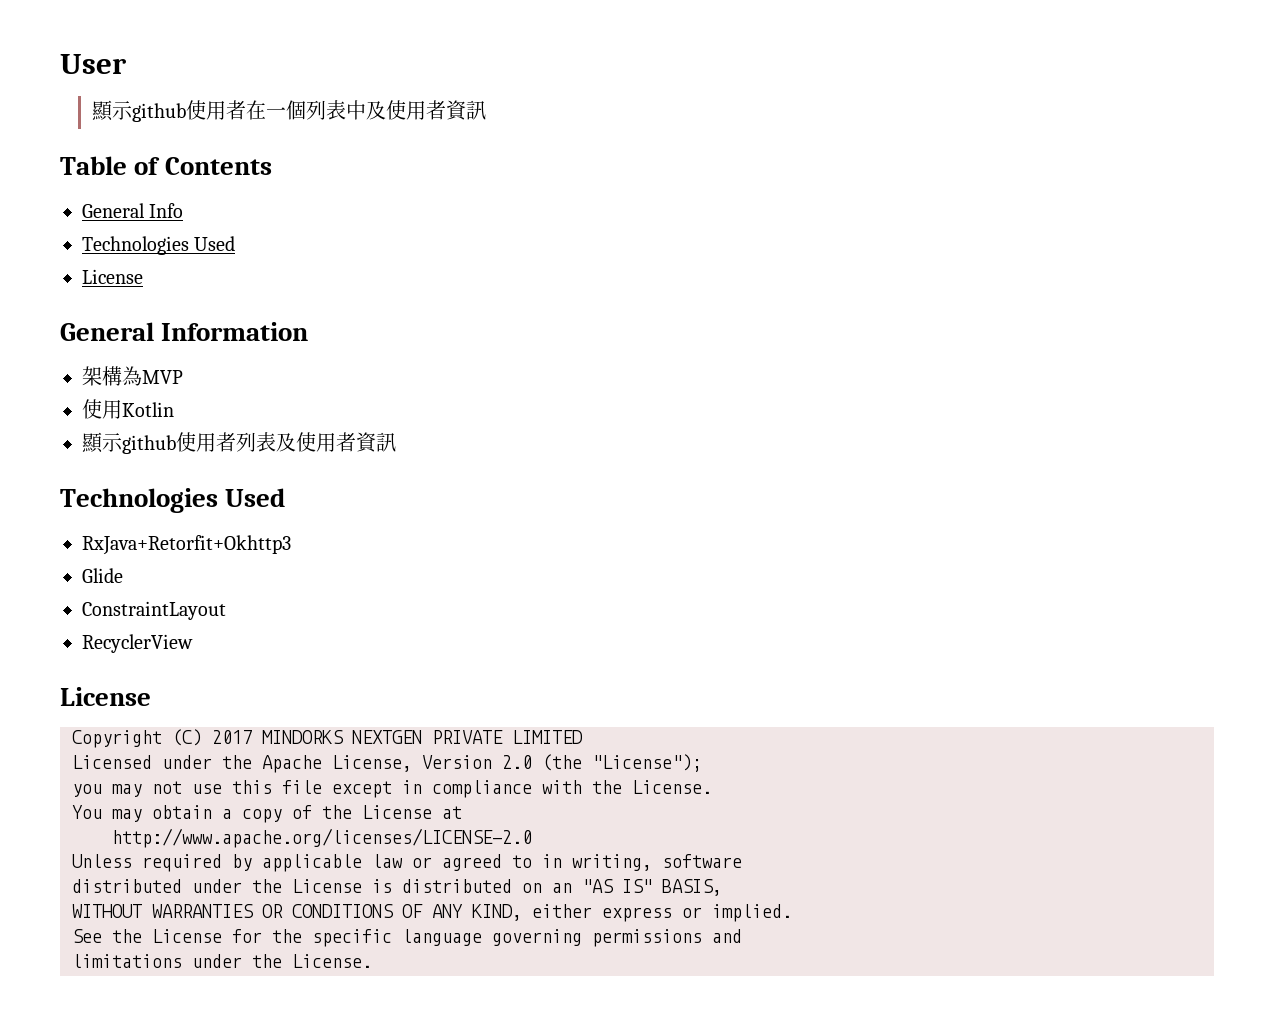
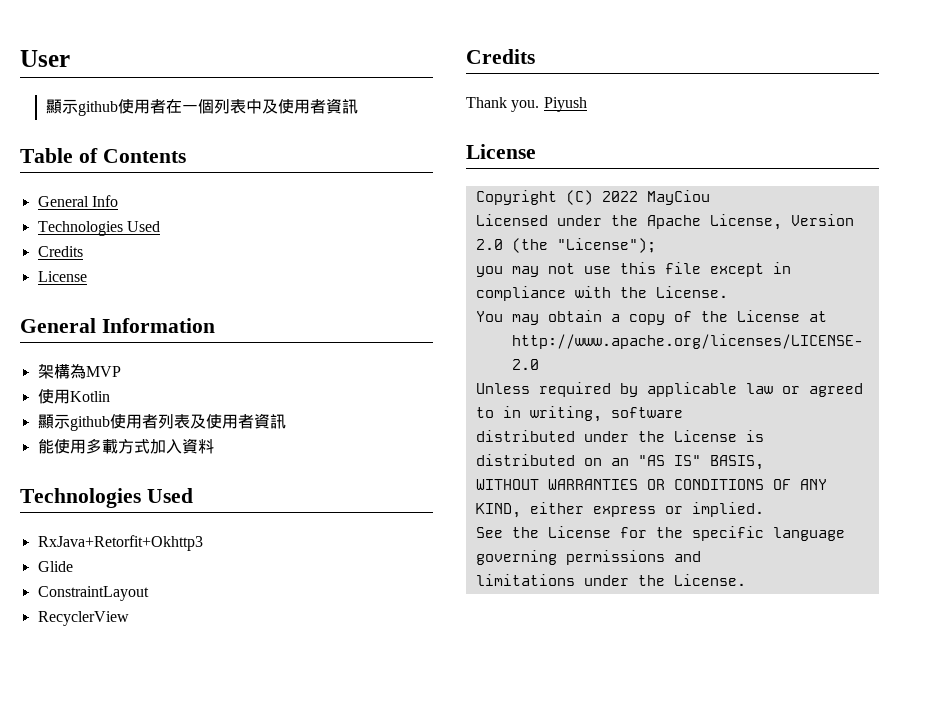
  General Info
  Technologies Used
+ Credits
+ 能使用多載方式加入資料
  RecyclerView
+ Credits
+ Thank you. Piyush
- Copyright (C) 2017 MINDORKS NEXTGEN PRIVATE LIMITED
+ Copyright (C) 2022 MayCiou

